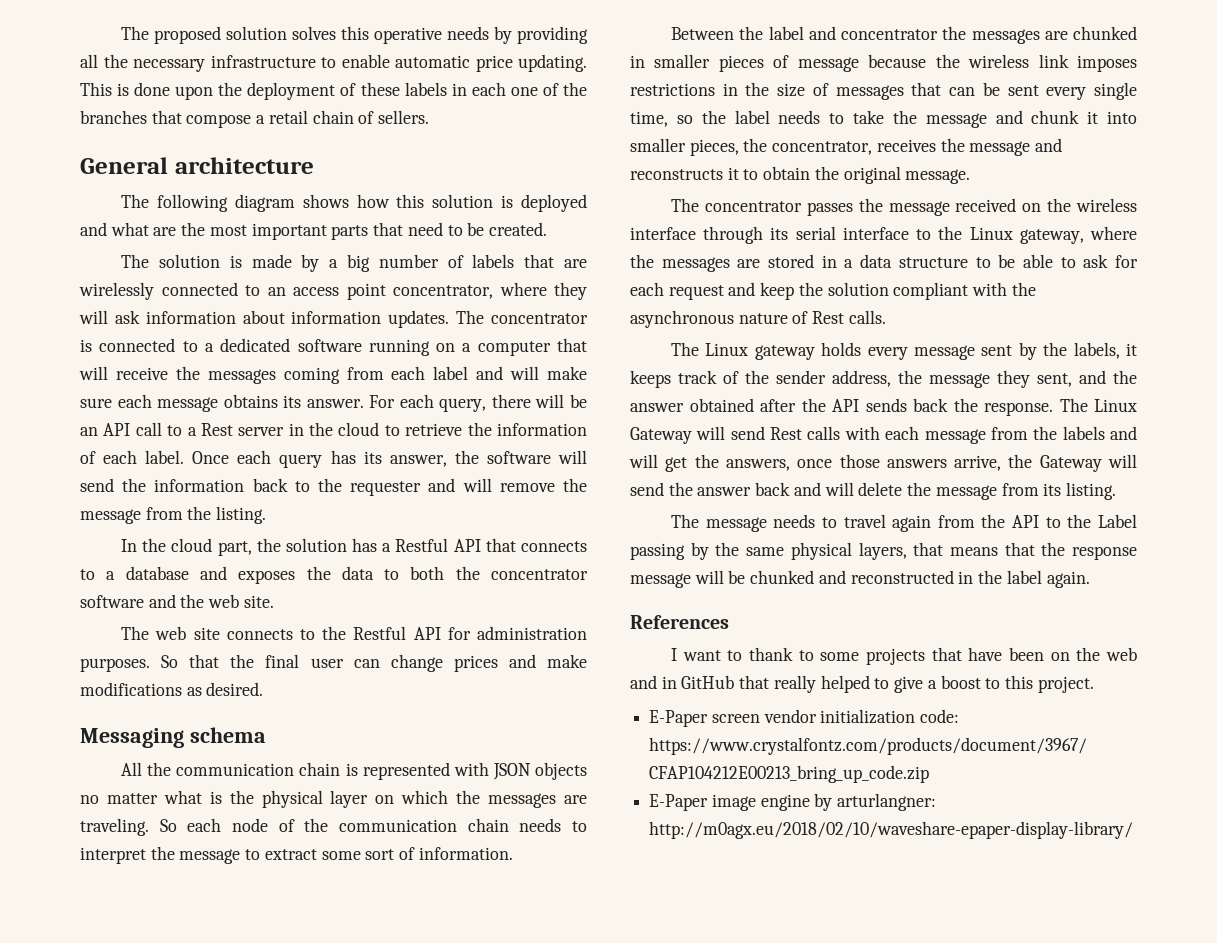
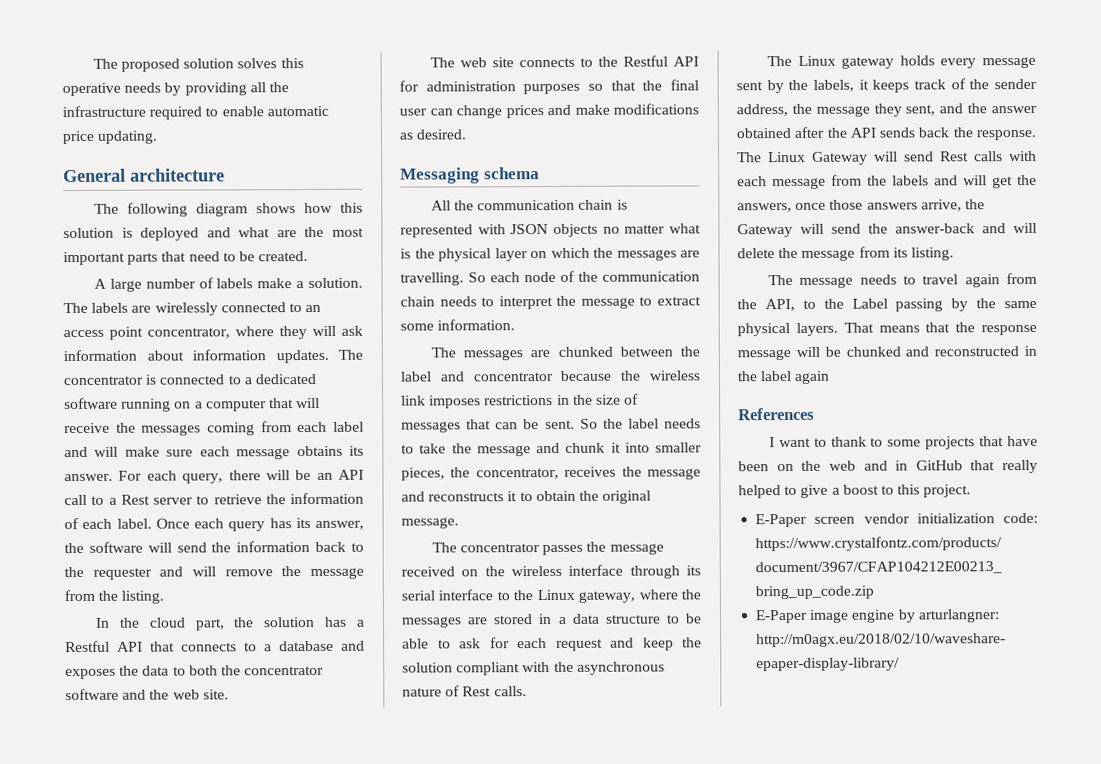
- The proposed solution solves this operative needs by providing all the necessary infrastructure to enable automatic price updating. This is done upon the deployment of these labels in each one of the branches that compose a retail chain of sellers.
+ The proposed solution solves this operative needs by providing all the infrastructure required to enable automatic price updating.
- The solution is made by a big number of labels that are wirelessly connected to an access point concentrator, where they will ask information about information updates.
+ A large number of labels make a solution. The labels are wirelessly connected to an access point concentrator, where they will ask information about information updates.
- For each query, there will be an API call to a Rest server in the cloud to retrieve the information of each label.
+ For each query, there will be an API call to a Rest server to retrieve the information of each label.
- The web site connects to the Restful API for administration purposes. So that the final user can change prices and make modifications as desired.
+ The web site connects to the Restful API for administration purposes so that the final user can change prices and make modifications as desired.
- All the communication chain is represented with JSON objects no matter what is the physical layer on which the messages are traveling.
+ All the communication chain is represented with JSON objects no matter what is the physical layer on which the messages are travelling.
- So each node of the communication chain needs to interpret the message to extract some sort of information.
+ So each node of the communication chain needs to interpret the message to extract some information.
- Between the label and concentrator the messages are chunked in smaller pieces of message because the wireless link imposes restrictions in the size of messages that can be sent every single time, so the label needs to take the message and chunk it into smaller pieces, the concentrator, receives the message and reconstructs it to obtain the original message.
+ The messages are chunked between the label and concentrator because the wireless link imposes restrictions in the size of messages that can be sent. So the label needs to take the message and chunk it into smaller pieces, the concentrator, receives the message and reconstructs it to obtain the original message.
- The Linux Gateway will send Rest calls with each message from the labels and will get the answers, once those answers arrive, the Gateway will send the answer back and will delete the message from its listing.
+ The Linux Gateway will send Rest calls with each message from the labels and will get the answers, once those answers arrive, the Gateway will send the answer-back and will delete the message from its listing.
- The message needs to travel again from the API to the Label passing by the same physical layers, that means that the response message will be chunked and reconstructed in the label again.
+ The message needs to travel again from the API, to the Label passing by the same physical layers. That means that the response message will be chunked and reconstructed in the label again

